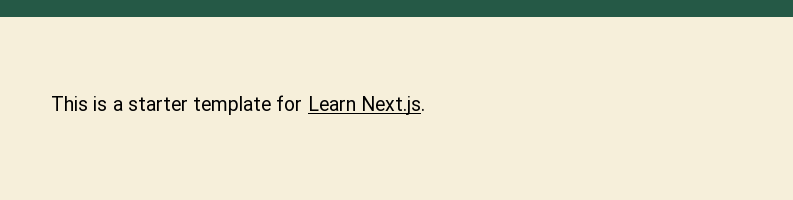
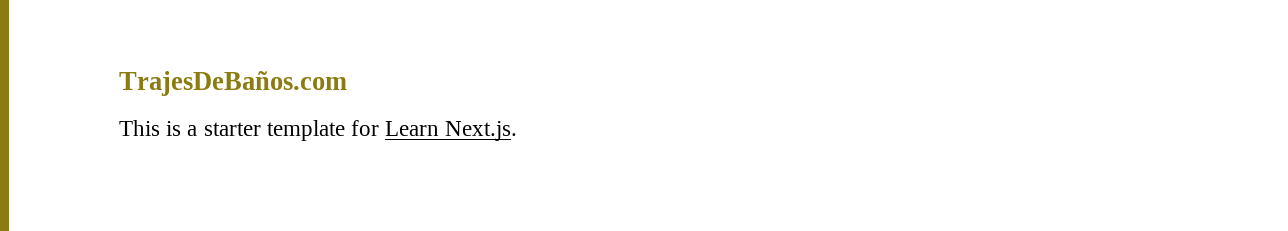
+ TrajesDeBaños.com

